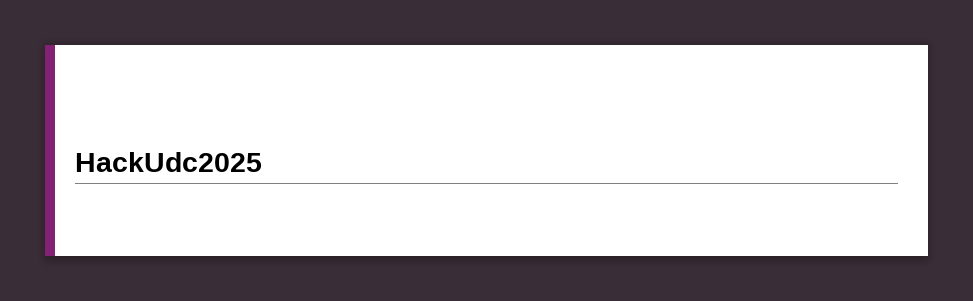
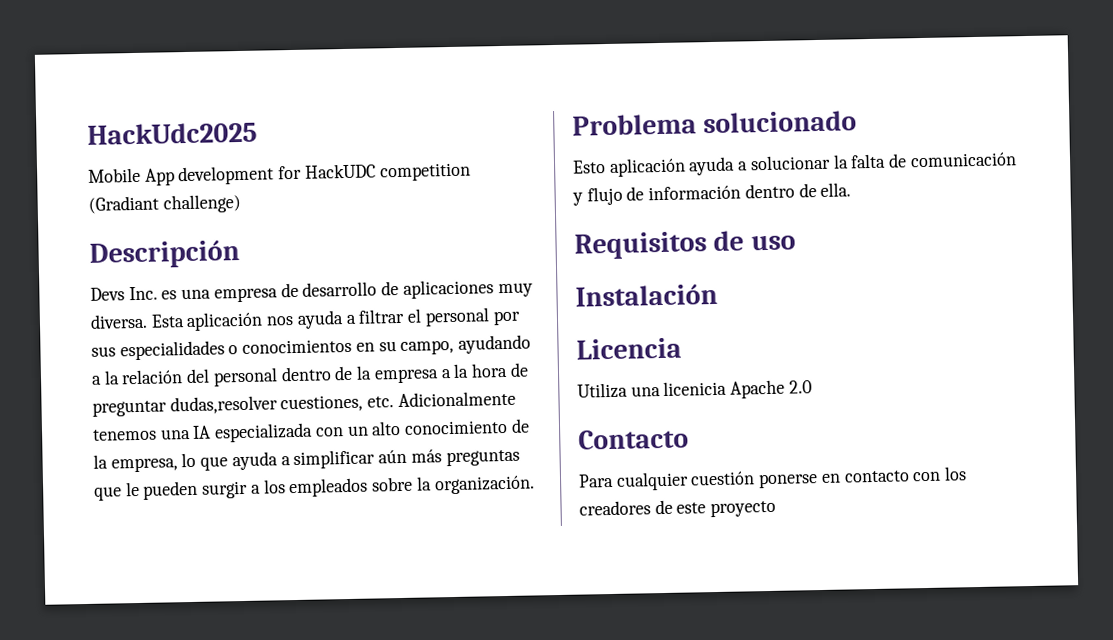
+ Mobile App development for HackUDC competition (Gradiant challenge)
+ Descripción
+ Devs Inc. es una empresa de desarrollo de aplicaciones muy diversa. Esta aplicación nos ayuda a filtrar el personal por sus especialidades o conocimientos en su campo, ayudando a la relación del personal dentro de la empresa a la hora de preguntar dudas,resolver cuestiones, etc. Adicionalmente tenemos una IA especializada con un alto conocimiento de la empresa, lo que ayuda a simplificar aún más preguntas que le pueden surgir a los empleados sobre la organización.
+ Problema solucionado
+ Esto aplicación ayuda a solucionar la falta de comunicación y flujo de información dentro de ella.
+ Requisitos de uso
+ Instalación
+ Licencia
+ Utiliza una licenicia Apache 2.0
+ Contacto
+ Para cualquier cuestión ponerse en contacto con los creadores de este proyecto

